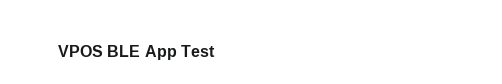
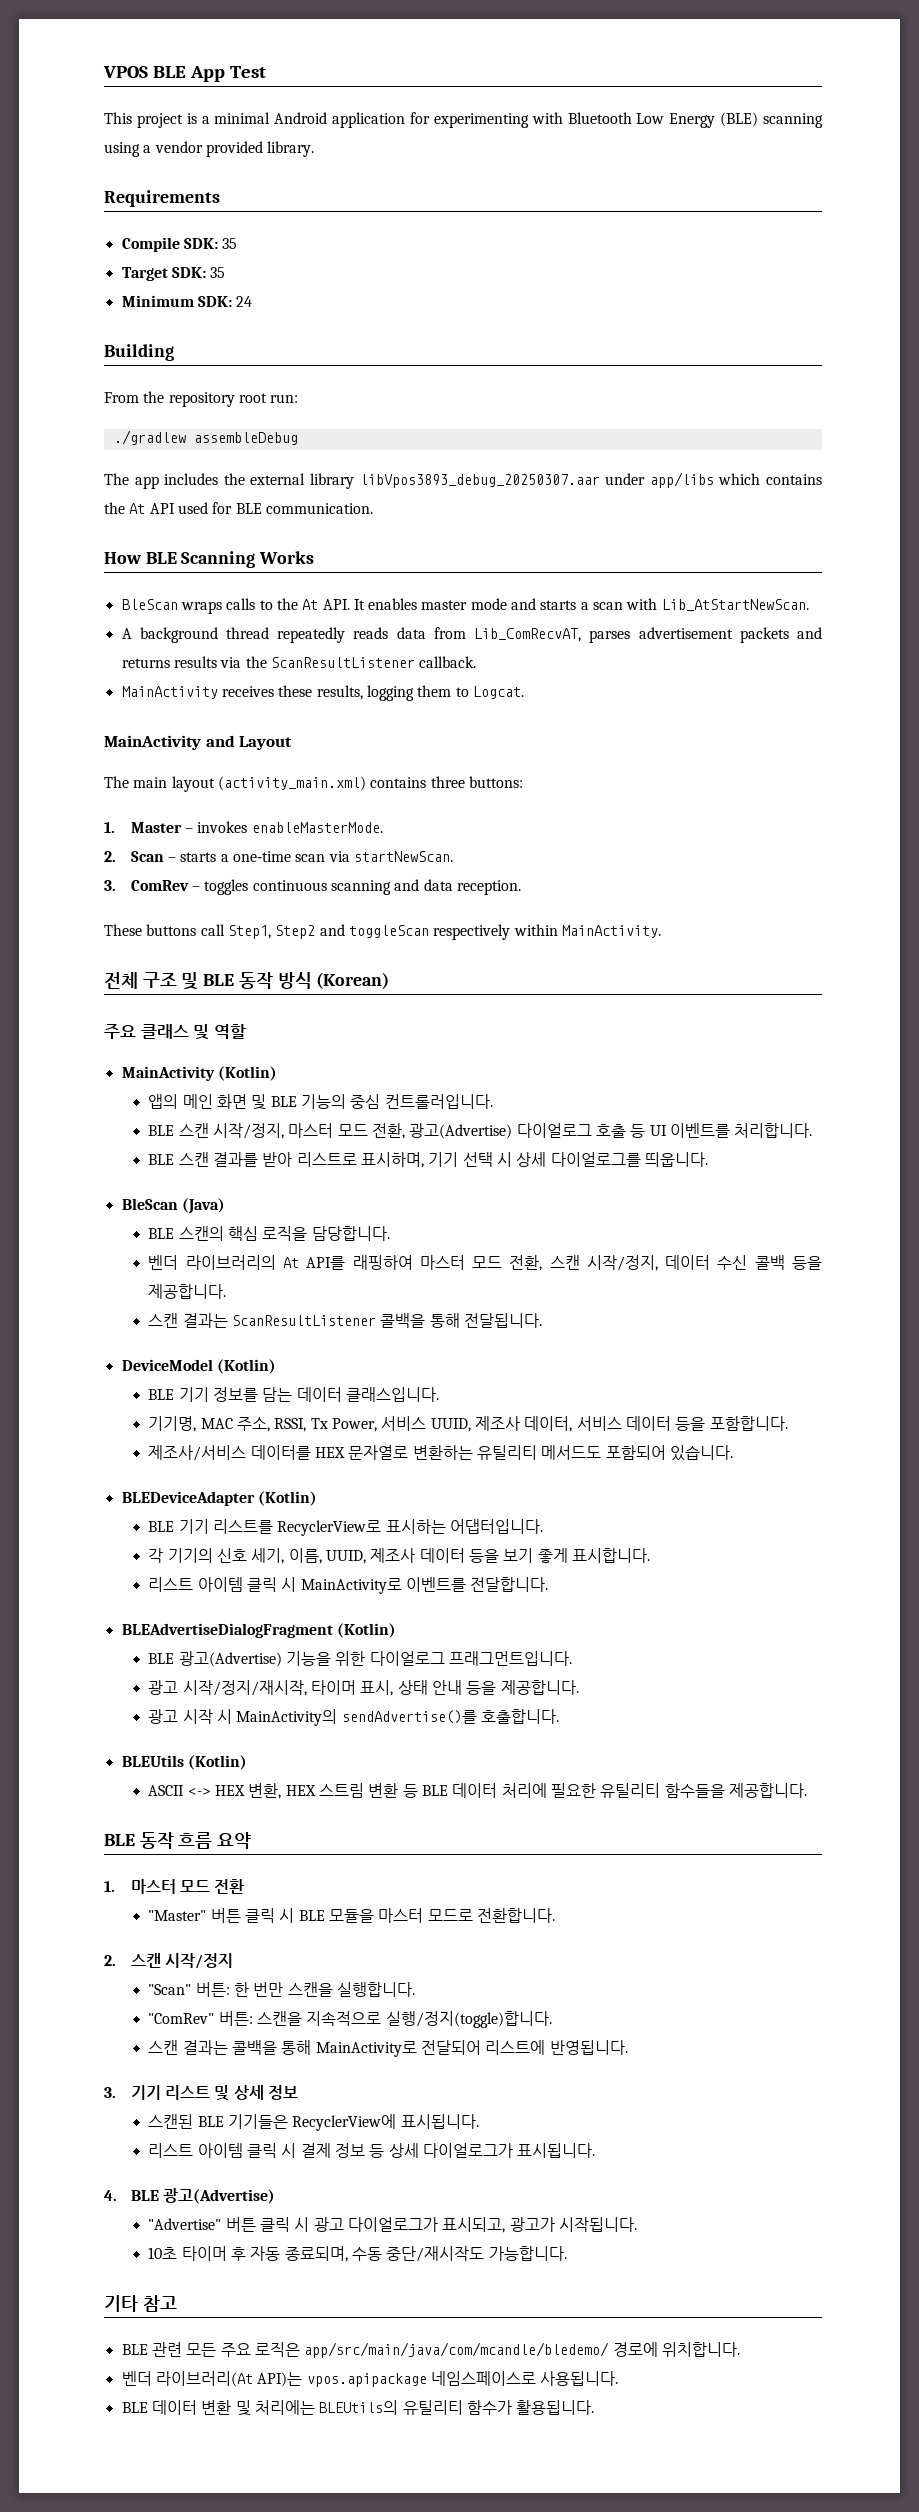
+ This project is a minimal Android application for experimenting with Bluetooth Low Energy (BLE) scanning using a vendor provided library.
+ Requirements
+ Compile SDK: 35
+ Target SDK: 35
+ Minimum SDK: 24
+ Building
+ From the repository root run:
+ ./gradlew assembleDebug
+ The app includes the external library libVpos3893_debug_20250307.aar under app/libs which contains the At API used for BLE communication.
+ How BLE Scanning Works
+ BleScan wraps calls to the At API. It enables master mode and starts a scan with Lib_AtStartNewScan.
+ A background thread repeatedly reads data from Lib_ComRecvAT, parses advertisement packets and returns results via the ScanResultListener callback.
+ MainActivity receives these results, logging them to Logcat.
+ MainActivity and Layout
+ The main layout (activity_main.xml) contains three buttons:
+ 1. Master – invokes enableMasterMode.
+ 2. Scan – starts a one‑time scan via startNewScan.
+ 3. ComRev – toggles continuous scanning and data reception.
+ These buttons call Step1, Step2 and toggleScan respectively within MainActivity.
+ 전체 구조 및 BLE 동작 방식 (Korean)
+ 주요 클래스 및 역할
+ MainActivity (Kotlin)
+ 앱의 메인 화면 및 BLE 기능의 중심 컨트롤러입니다.
+ BLE 스캔 시작/정지, 마스터 모드 전환, 광고(Advertise) 다이얼로그 호출 등 UI 이벤트를 처리합니다.
+ BLE 스캔 결과를 받아 리스트로 표시하며, 기기 선택 시 상세 다이얼로그를 띄웁니다.
+ BleScan (Java)
+ BLE 스캔의 핵심 로직을 담당합니다.
+ 벤더 라이브러리의 At API를 래핑하여 마스터 모드 전환, 스캔 시작/정지, 데이터 수신 콜백 등을 제공합니다.
+ 스캔 결과는 ScanResultListener 콜백을 통해 전달됩니다.
+ DeviceModel (Kotlin)
+ BLE 기기 정보를 담는 데이터 클래스입니다.
+ 기기명, MAC 주소, RSSI, Tx Power, 서비스 UUID, 제조사 데이터, 서비스 데이터 등을 포함합니다.
+ 제조사/서비스 데이터를 HEX 문자열로 변환하는 유틸리티 메서드도 포함되어 있습니다.
+ BLEDeviceAdapter (Kotlin)
+ BLE 기기 리스트를 RecyclerView로 표시하는 어댑터입니다.
+ 각 기기의 신호 세기, 이름, UUID, 제조사 데이터 등을 보기 좋게 표시합니다.
+ 리스트 아이템 클릭 시 MainActivity로 이벤트를 전달합니다.
+ BLEAdvertiseDialogFragment (Kotlin)
+ BLE 광고(Advertise) 기능을 위한 다이얼로그 프래그먼트입니다.
+ 광고 시작/정지/재시작, 타이머 표시, 상태 안내 등을 제공합니다.
+ 광고 시작 시 MainActivity의 sendAdvertise()를 호출합니다.
+ BLEUtils (Kotlin)
+ ASCII <-> HEX 변환, HEX 스트림 변환 등 BLE 데이터 처리에 필요한 유틸리티 함수들을 제공합니다.
+ BLE 동작 흐름 요약
+ 1. 마스터 모드 전환
+ "Master" 버튼 클릭 시 BLE 모듈을 마스터 모드로 전환합니다.
+ 2. 스캔 시작/정지
+ "Scan" 버튼: 한 번만 스캔을 실행합니다.
+ "ComRev" 버튼: 스캔을 지속적으로 실행/정지(toggle)합니다.
+ 스캔 결과는 콜백을 통해 MainActivity로 전달되어 리스트에 반영됩니다.
+ 3. 기기 리스트 및 상세 정보
+ 스캔된 BLE 기기들은 RecyclerView에 표시됩니다.
+ 리스트 아이템 클릭 시 결제 정보 등 상세 다이얼로그가 표시됩니다.
+ 4. BLE 광고(Advertise)
+ "Advertise" 버튼 클릭 시 광고 다이얼로그가 표시되고, 광고가 시작됩니다.
+ 10초 타이머 후 자동 종료되며, 수동 중단/재시작도 가능합니다.
+ 기타 참고
+ BLE 관련 모든 주요 로직은 app/src/main/java/com/mcandle/bledemo/ 경로에 위치합니다.
+ 벤더 라이브러리(At API)는 vpos.apipackage 네임스페이스로 사용됩니다.
+ BLE 데이터 변환 및 처리에는 BLEUtils의 유틸리티 함수가 활용됩니다.

